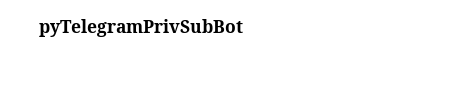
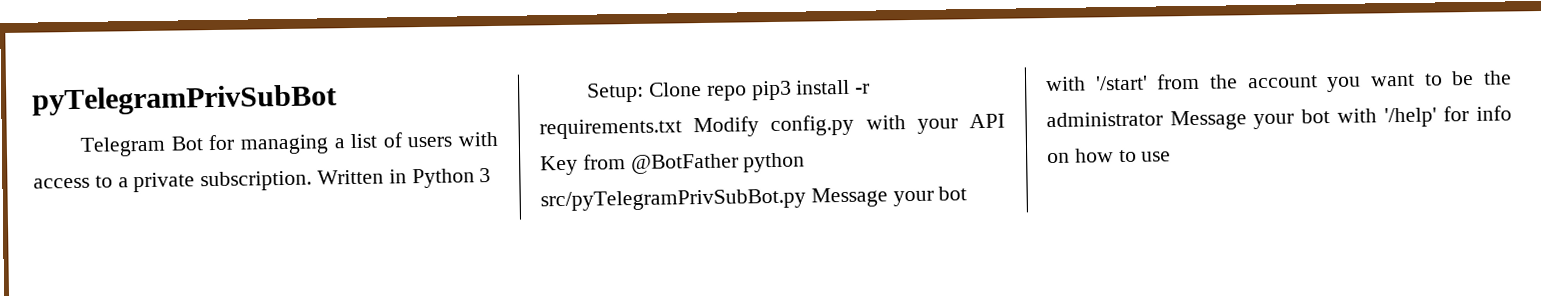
+ Telegram Bot for managing a list of users with access to a private subscription. Written in Python 3
+ Setup: Clone repo pip3 install -r requirements.txt Modify config.py with your API Key from @BotFather python src/pyTelegramPrivSubBot.py Message your bot with '/start' from the account you want to be the administrator Message your bot with '/help' for info on how to use

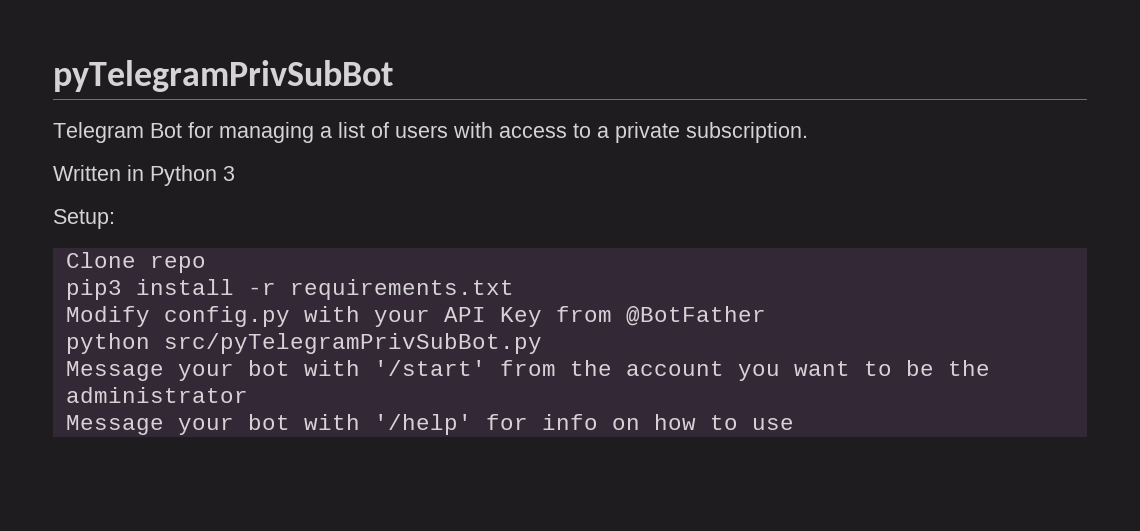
- Telegram Bot for managing a list of users with access to a private subscription. Written in Python 3
+ Telegram Bot for managing a list of users with access to a private subscription.
+ Written in Python 3
- Setup: Clone repo pip3 install -r requirements.txt Modify config.py with your API Key from @BotFather python src/pyTelegramPrivSubBot.py Message your bot with '/start' from the account you want to be the administrator Message your bot with '/help' for info on how to use
+ Setup:
+ Clone repo
+ pip3 install -r requirements.txt
+ Modify config.py with your API Key from @BotFather
+ python src/pyTelegramPrivSubBot.py
+ Message your bot with '/start' from the account you want to be the administrator
+ Message your bot with '/help' for info on how to use

